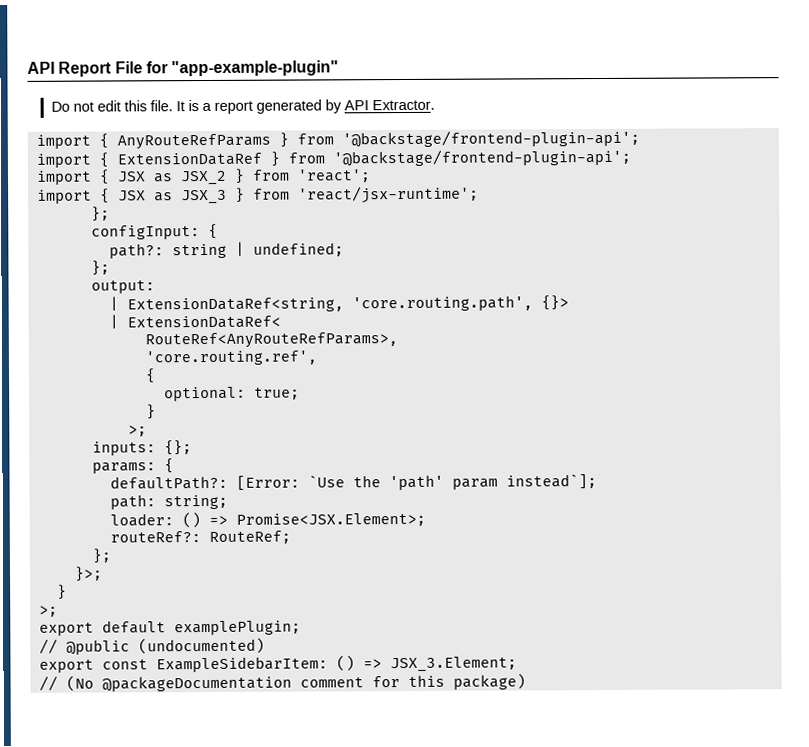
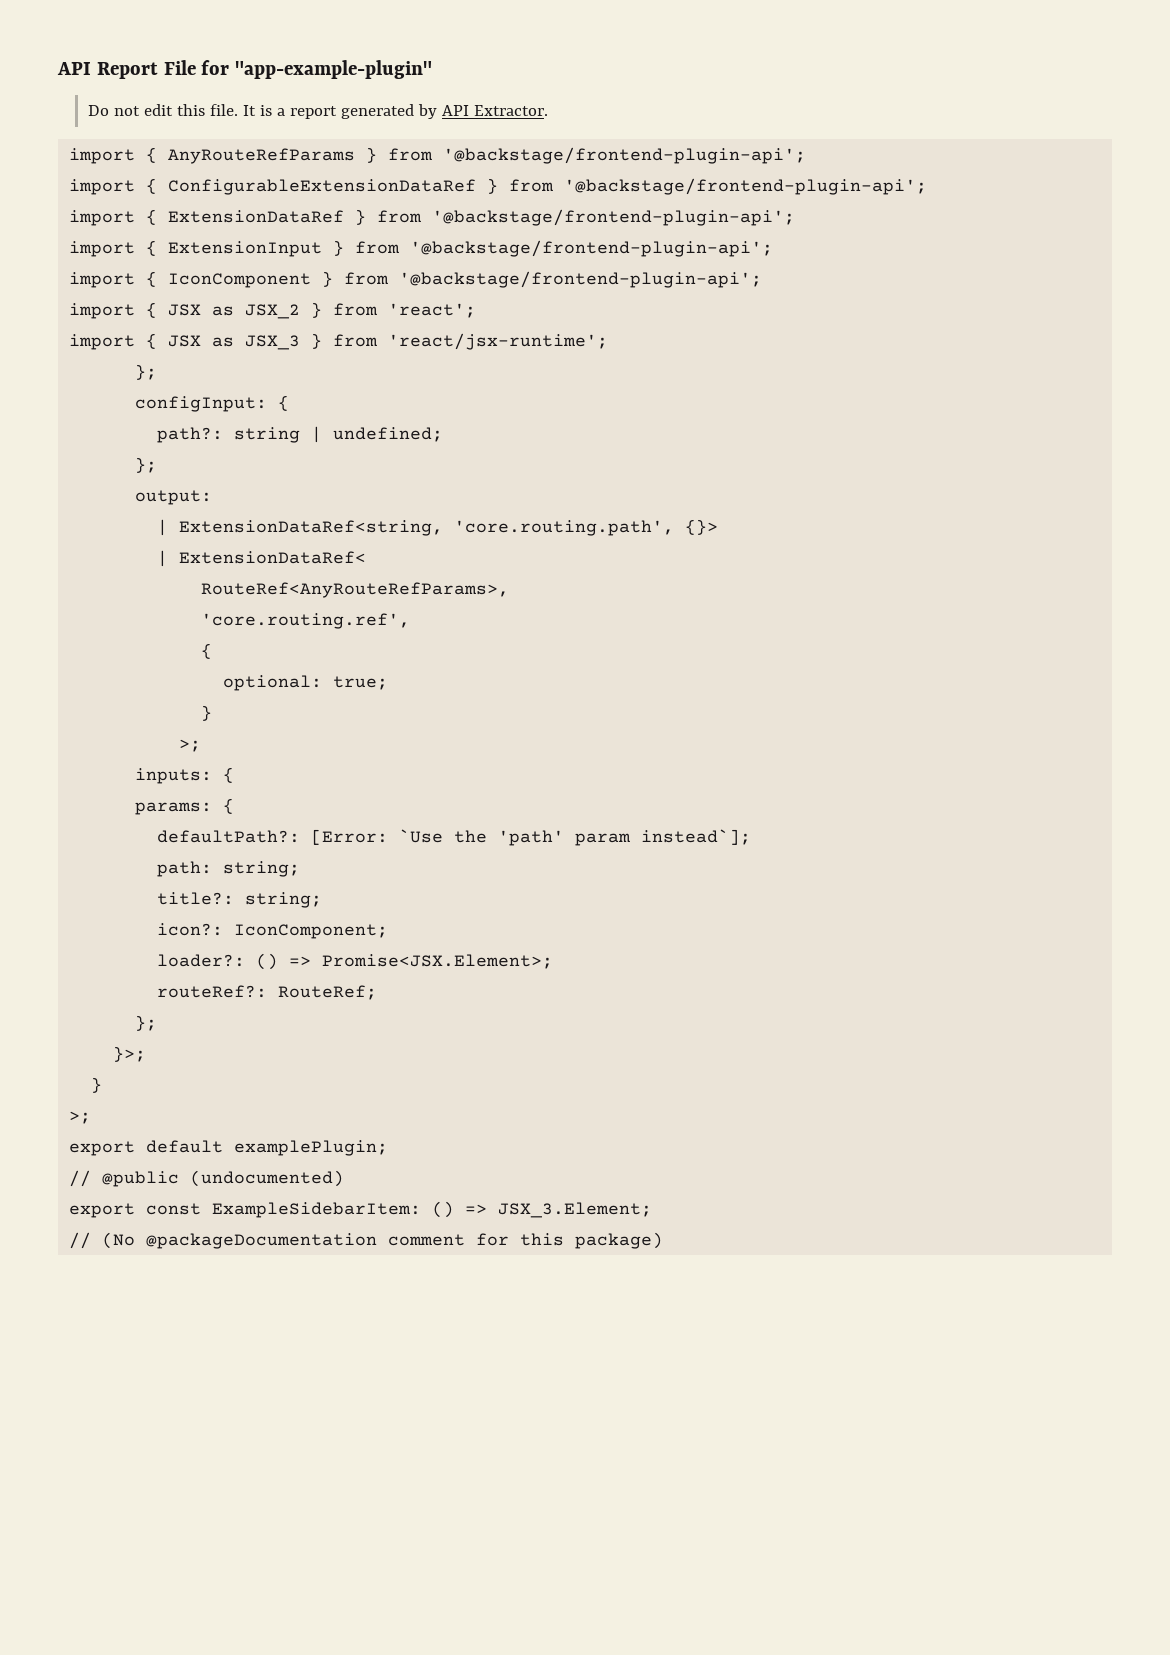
+ import { ConfigurableExtensionDataRef } from '@backstage/frontend-plugin-api';
+ import { ExtensionInput } from '@backstage/frontend-plugin-api';
+ import { IconComponent } from '@backstage/frontend-plugin-api';
- inputs: {};
+ inputs: {
- loader: () => Promise<JSX.Element>;
+ title?: string;
+ icon?: IconComponent;
+ loader?: () => Promise<JSX.Element>;

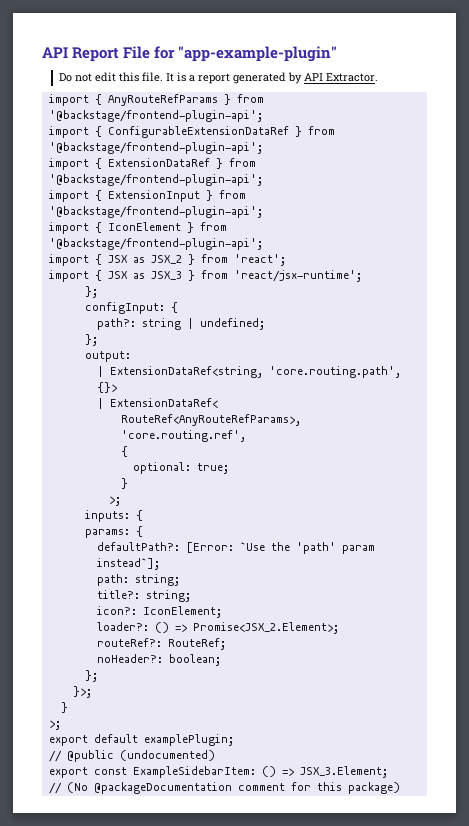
- import { IconComponent } from '@backstage/frontend-plugin-api';
+ import { IconElement } from '@backstage/frontend-plugin-api';
- icon?: IconComponent;
+ icon?: IconElement;
- loader?: () => Promise<JSX.Element>;
+ loader?: () => Promise<JSX_2.Element>;
+ noHeader?: boolean;

